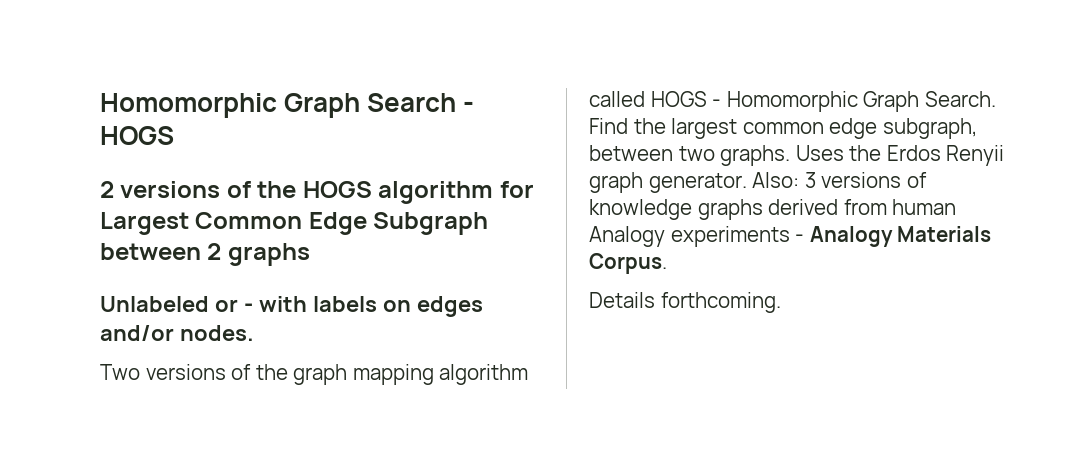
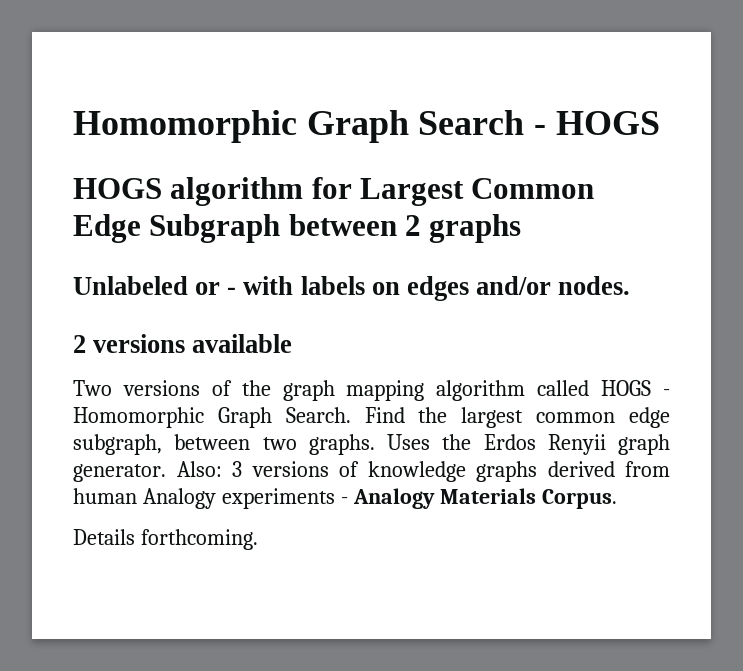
- 2 versions of the HOGS algorithm for Largest Common Edge Subgraph between 2 graphs
+ HOGS algorithm for Largest Common Edge Subgraph between 2 graphs
+ 2 versions available

